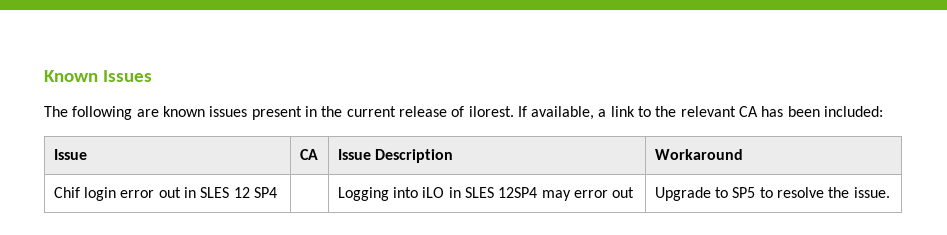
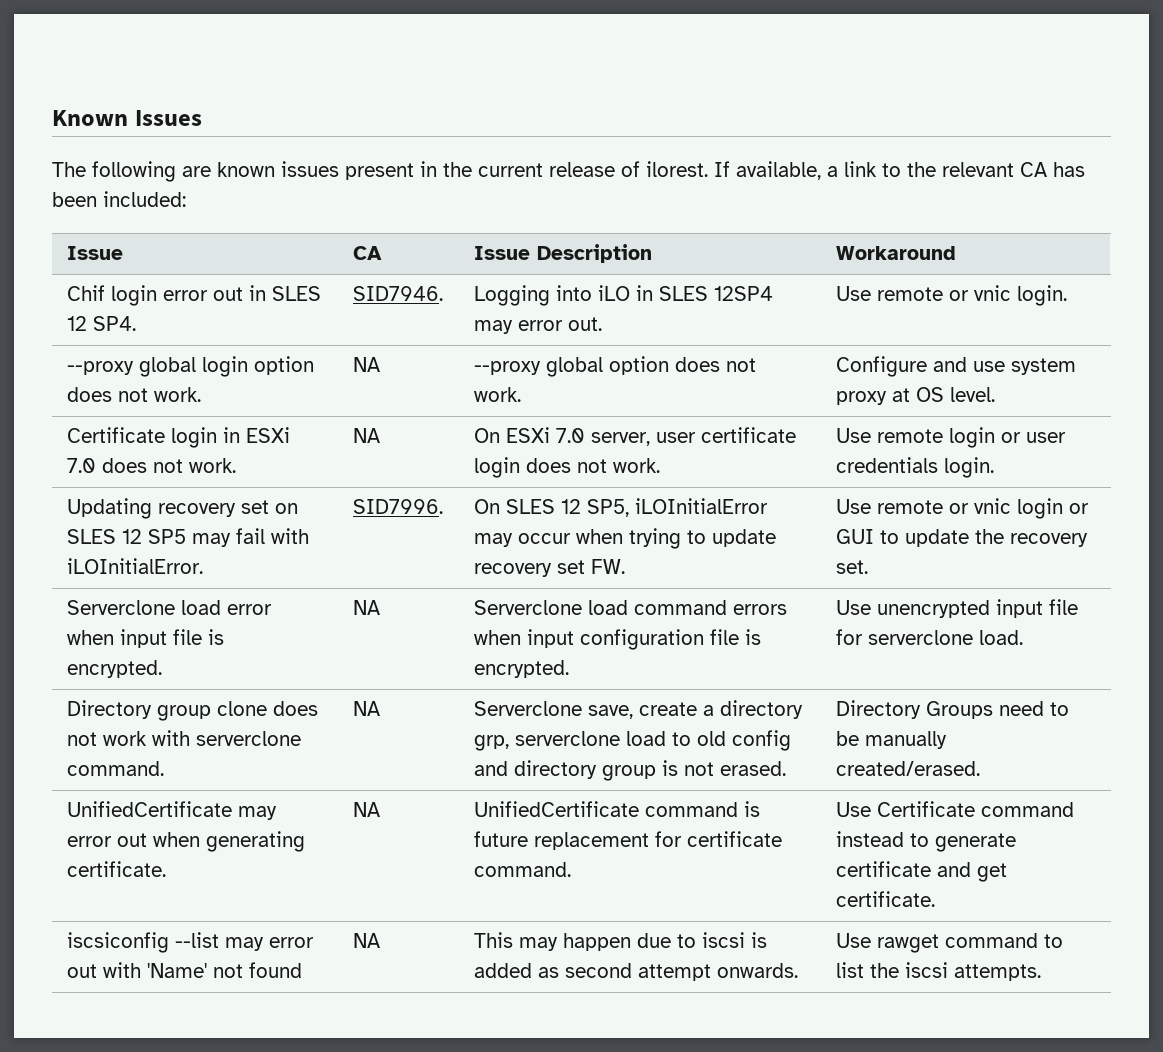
- Chif login error out in SLES 12 SP4 | | Logging into iLO in SLES 12SP4 may error out | Upgrade to SP5 to resolve the issue.
+ Chif login error out in SLES 12 SP4. | SID7946. | Logging into iLO in SLES 12SP4 may error out. | Use remote or vnic login.
+ --proxy global login option does not work. | NA | --proxy global option does not work. | Configure and use system proxy at OS level.
+ Certificate login in ESXi 7.0 does not work. | NA | On ESXi 7.0 server, user certificate login does not work. | Use remote login or user credentials login.
+ Updating recovery set on SLES 12 SP5 may fail with iLOInitialError. | SID7996. | On SLES 12 SP5, iLOInitialError may occur when trying to update recovery set FW. | Use remote or vnic login or GUI to update the recovery set.
+ Serverclone load error when input file is encrypted. | NA | Serverclone load command errors when input configuration file is encrypted. | Use unencrypted input file for serverclone load.
+ Directory group clone does not work with serverclone command. | NA | Serverclone save, create a directory grp, serverclone load to old config and directory group is not erased. | Directory Groups need to be manually created/erased.
+ UnifiedCertificate may error out when generating certificate. | NA | UnifiedCertificate command is future replacement for certificate command. | Use Certificate command instead to generate certificate and get certificate.
+ iscsiconfig --list may error out with 'Name' not found | NA | This may happen due to iscsi is added as second attempt onwards. | Use rawget command to list the iscsi attempts.

